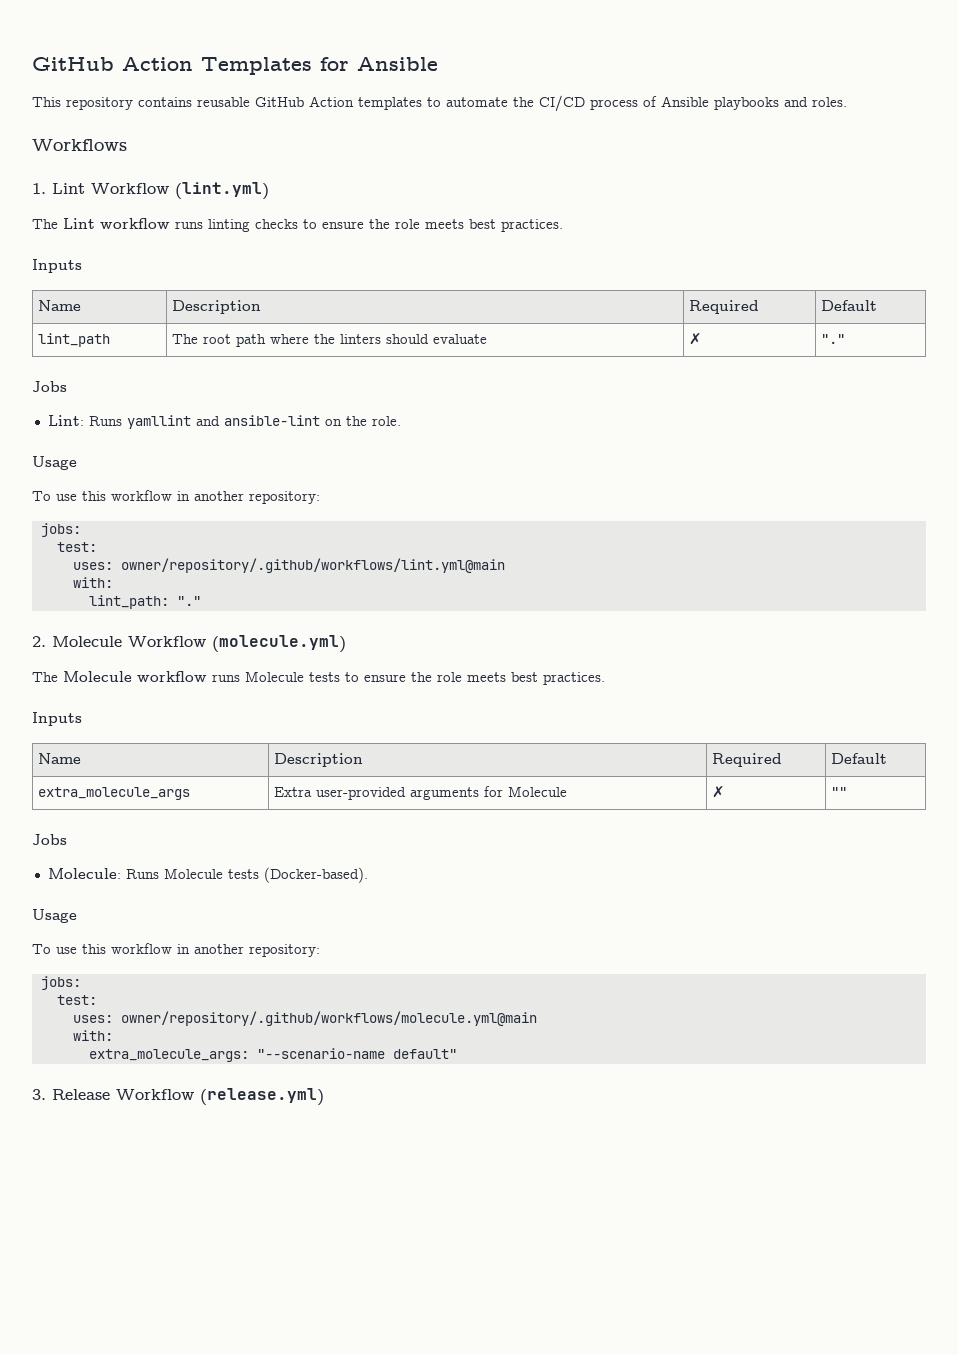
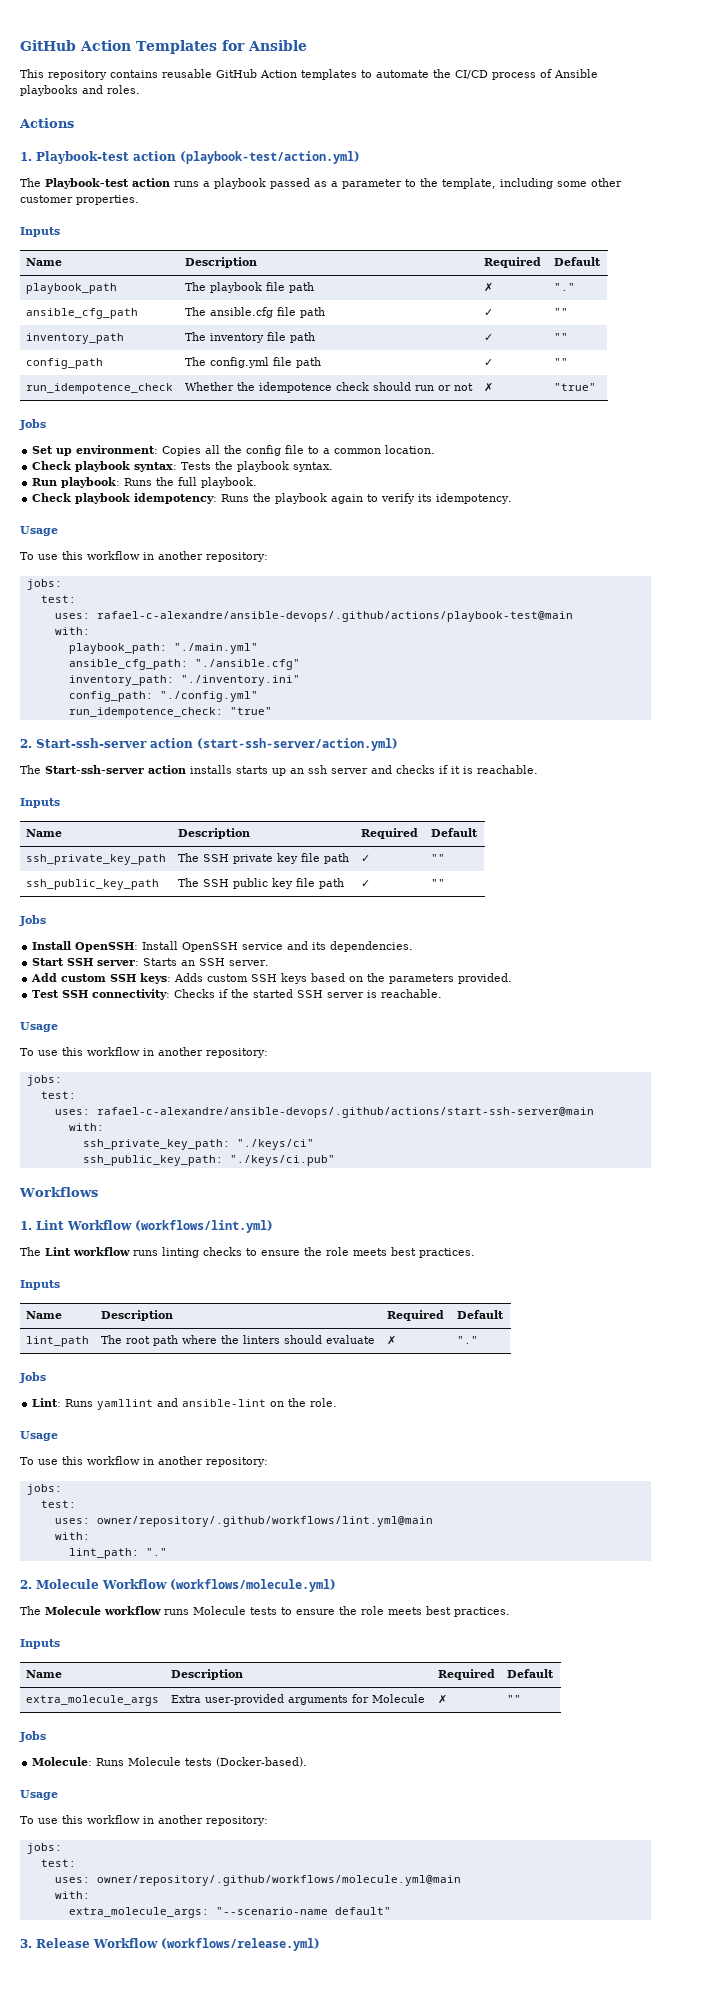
+ Actions
+ 1. Playbook-test action (playbook-test/action.yml)
+ The Playbook-test action runs a playbook passed as a parameter to the template, including some other customer properties.
+ Inputs
+ Name | Description | Required | Default
+ playbook_path | The playbook file path | ✗ | "."
+ ansible_cfg_path | The ansible.cfg file path | ✓ | ""
+ inventory_path | The inventory file path | ✓ | ""
+ config_path | The config.yml file path | ✓ | ""
+ run_idempotence_check | Whether the idempotence check should run or not | ✗ | "true"
+ Jobs
+ Set up environment: Copies all the config file to a common location.
+ Check playbook syntax: Tests the playbook syntax.
+ Run playbook: Runs the full playbook.
+ Check playbook idempotency: Runs the playbook again to verify its idempotency.
+ Usage
+ To use this workflow in another repository:
+ jobs:
+ test:
+ uses: rafael-c-alexandre/ansible-devops/.github/actions/playbook-test@main
+ with:
+ playbook_path: "./main.yml"
+ ansible_cfg_path: "./ansible.cfg"
+ inventory_path: "./inventory.ini"
+ config_path: "./config.yml"
+ run_idempotence_check: "true"
+ 2. Start-ssh-server action (start-ssh-server/action.yml)
+ The Start-ssh-server action installs starts up an ssh server and checks if it is reachable.
+ Inputs
+ Name | Description | Required | Default
+ ssh_private_key_path | The SSH private key file path | ✓ | ""
+ ssh_public_key_path | The SSH public key file path | ✓ | ""
+ Jobs
+ Install OpenSSH: Install OpenSSH service and its dependencies.
+ Start SSH server: Starts an SSH server.
+ Add custom SSH keys: Adds custom SSH keys based on the parameters provided.
+ Test SSH connectivity: Checks if the started SSH server is reachable.
+ Usage
+ To use this workflow in another repository:
+ jobs:
+ test:
+ uses: rafael-c-alexandre/ansible-devops/.github/actions/start-ssh-server@main
+ with:
+ ssh_private_key_path: "./keys/ci"
+ ssh_public_key_path: "./keys/ci.pub"
- 1. Lint Workflow (lint.yml)
+ 1. Lint Workflow (workflows/lint.yml)
- 2. Molecule Workflow (molecule.yml)
+ 2. Molecule Workflow (workflows/molecule.yml)
- 3. Release Workflow (release.yml)
+ 3. Release Workflow (workflows/release.yml)

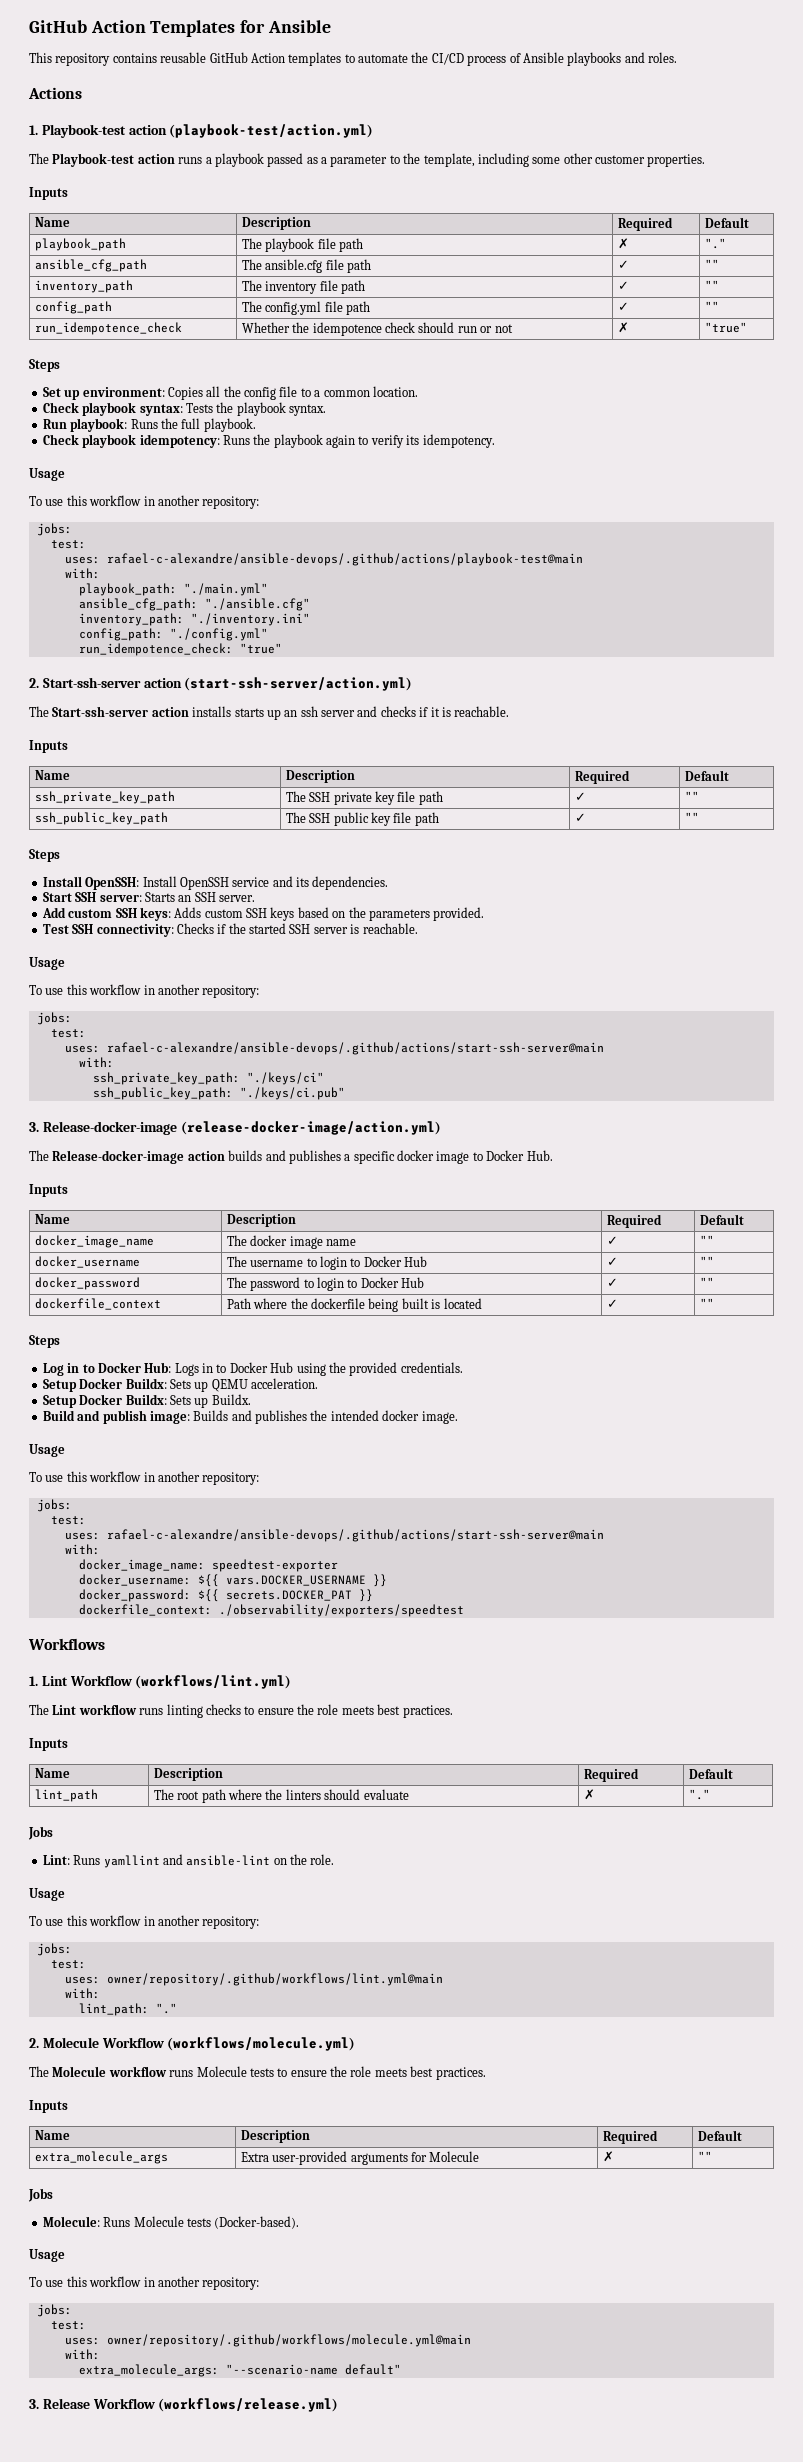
  run_idempotence_check | Whether the idempotence check should run or not | ✗ | "true"
- Jobs
+ Steps
  ssh_public_key_path | The SSH public key file path | ✓ | ""
- Jobs
+ Steps
+ 3. Release-docker-image (release-docker-image/action.yml)
+ The Release-docker-image action builds and publishes a specific docker image to Docker Hub.
+ Inputs
+ Name | Description | Required | Default
+ docker_image_name | The docker image name | ✓ | ""
+ docker_username | The username to login to Docker Hub | ✓ | ""
+ docker_password | The password to login to Docker Hub | ✓ | ""
+ dockerfile_context | Path where the dockerfile being built is located | ✓ | ""
+ Steps
+ Log in to Docker Hub: Logs in to Docker Hub using the provided credentials.
+ Setup Docker Buildx: Sets up QEMU acceleration.
+ Setup Docker Buildx: Sets up Buildx.
+ Build and publish image: Builds and publishes the intended docker image.
+ Usage
+ To use this workflow in another repository:
+ jobs:
+ test:
+ uses: rafael-c-alexandre/ansible-devops/.github/actions/start-ssh-server@main
+ with:
+ docker_image_name: speedtest-exporter
+ docker_username: ${{ vars.DOCKER_USERNAME }}
+ docker_password: ${{ secrets.DOCKER_PAT }}
+ dockerfile_context: ./observability/exporters/speedtest

